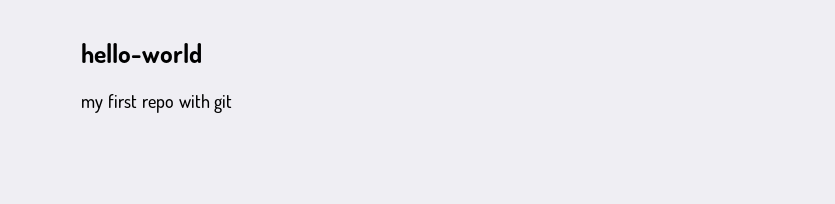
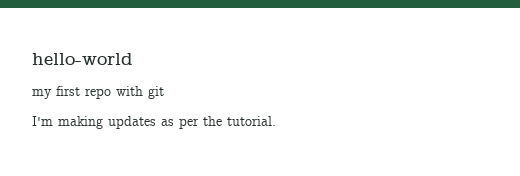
+ I'm making updates as per the tutorial.

